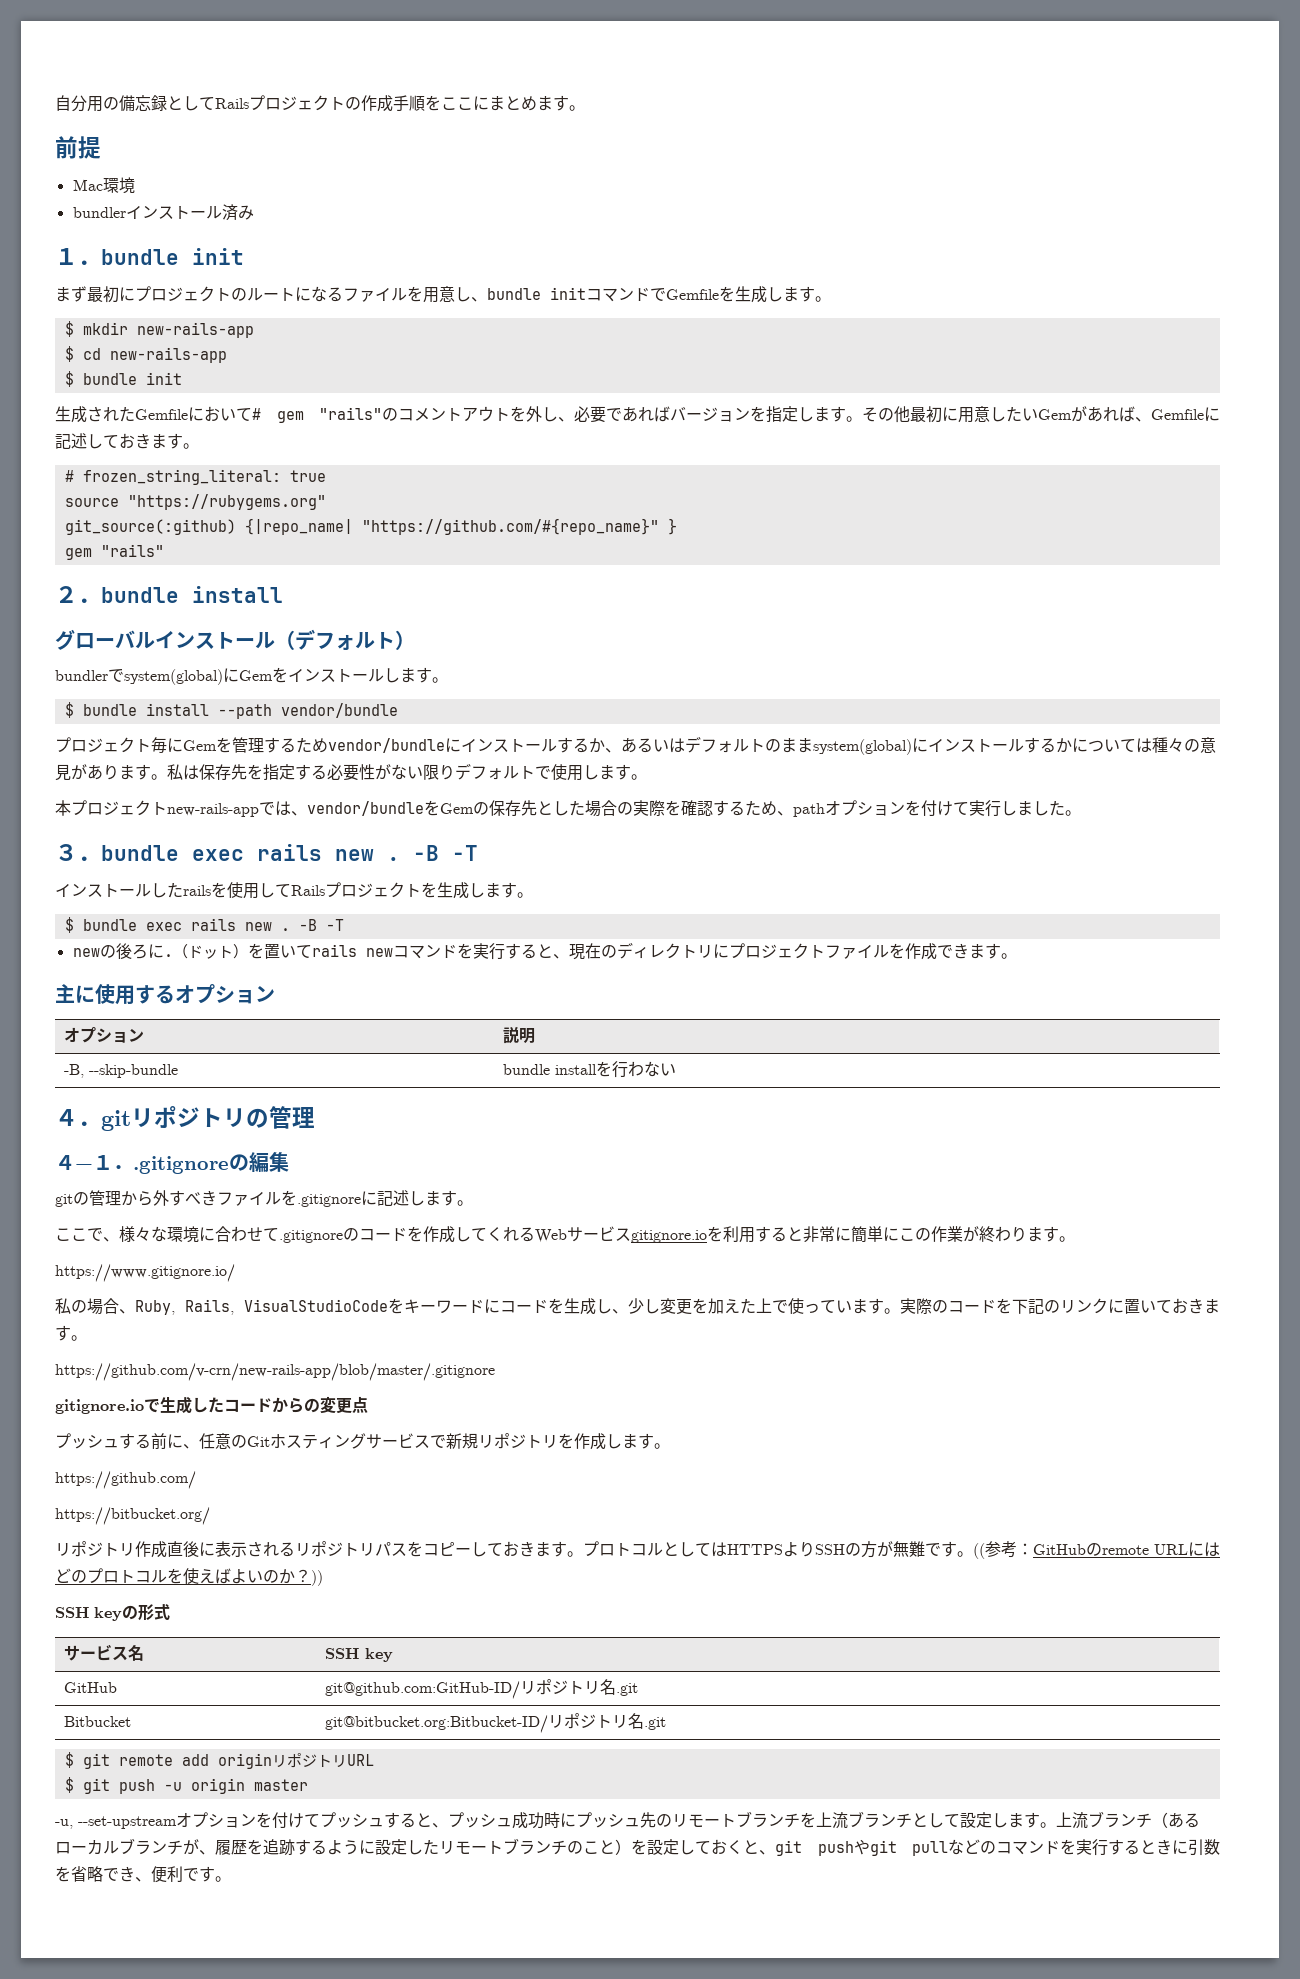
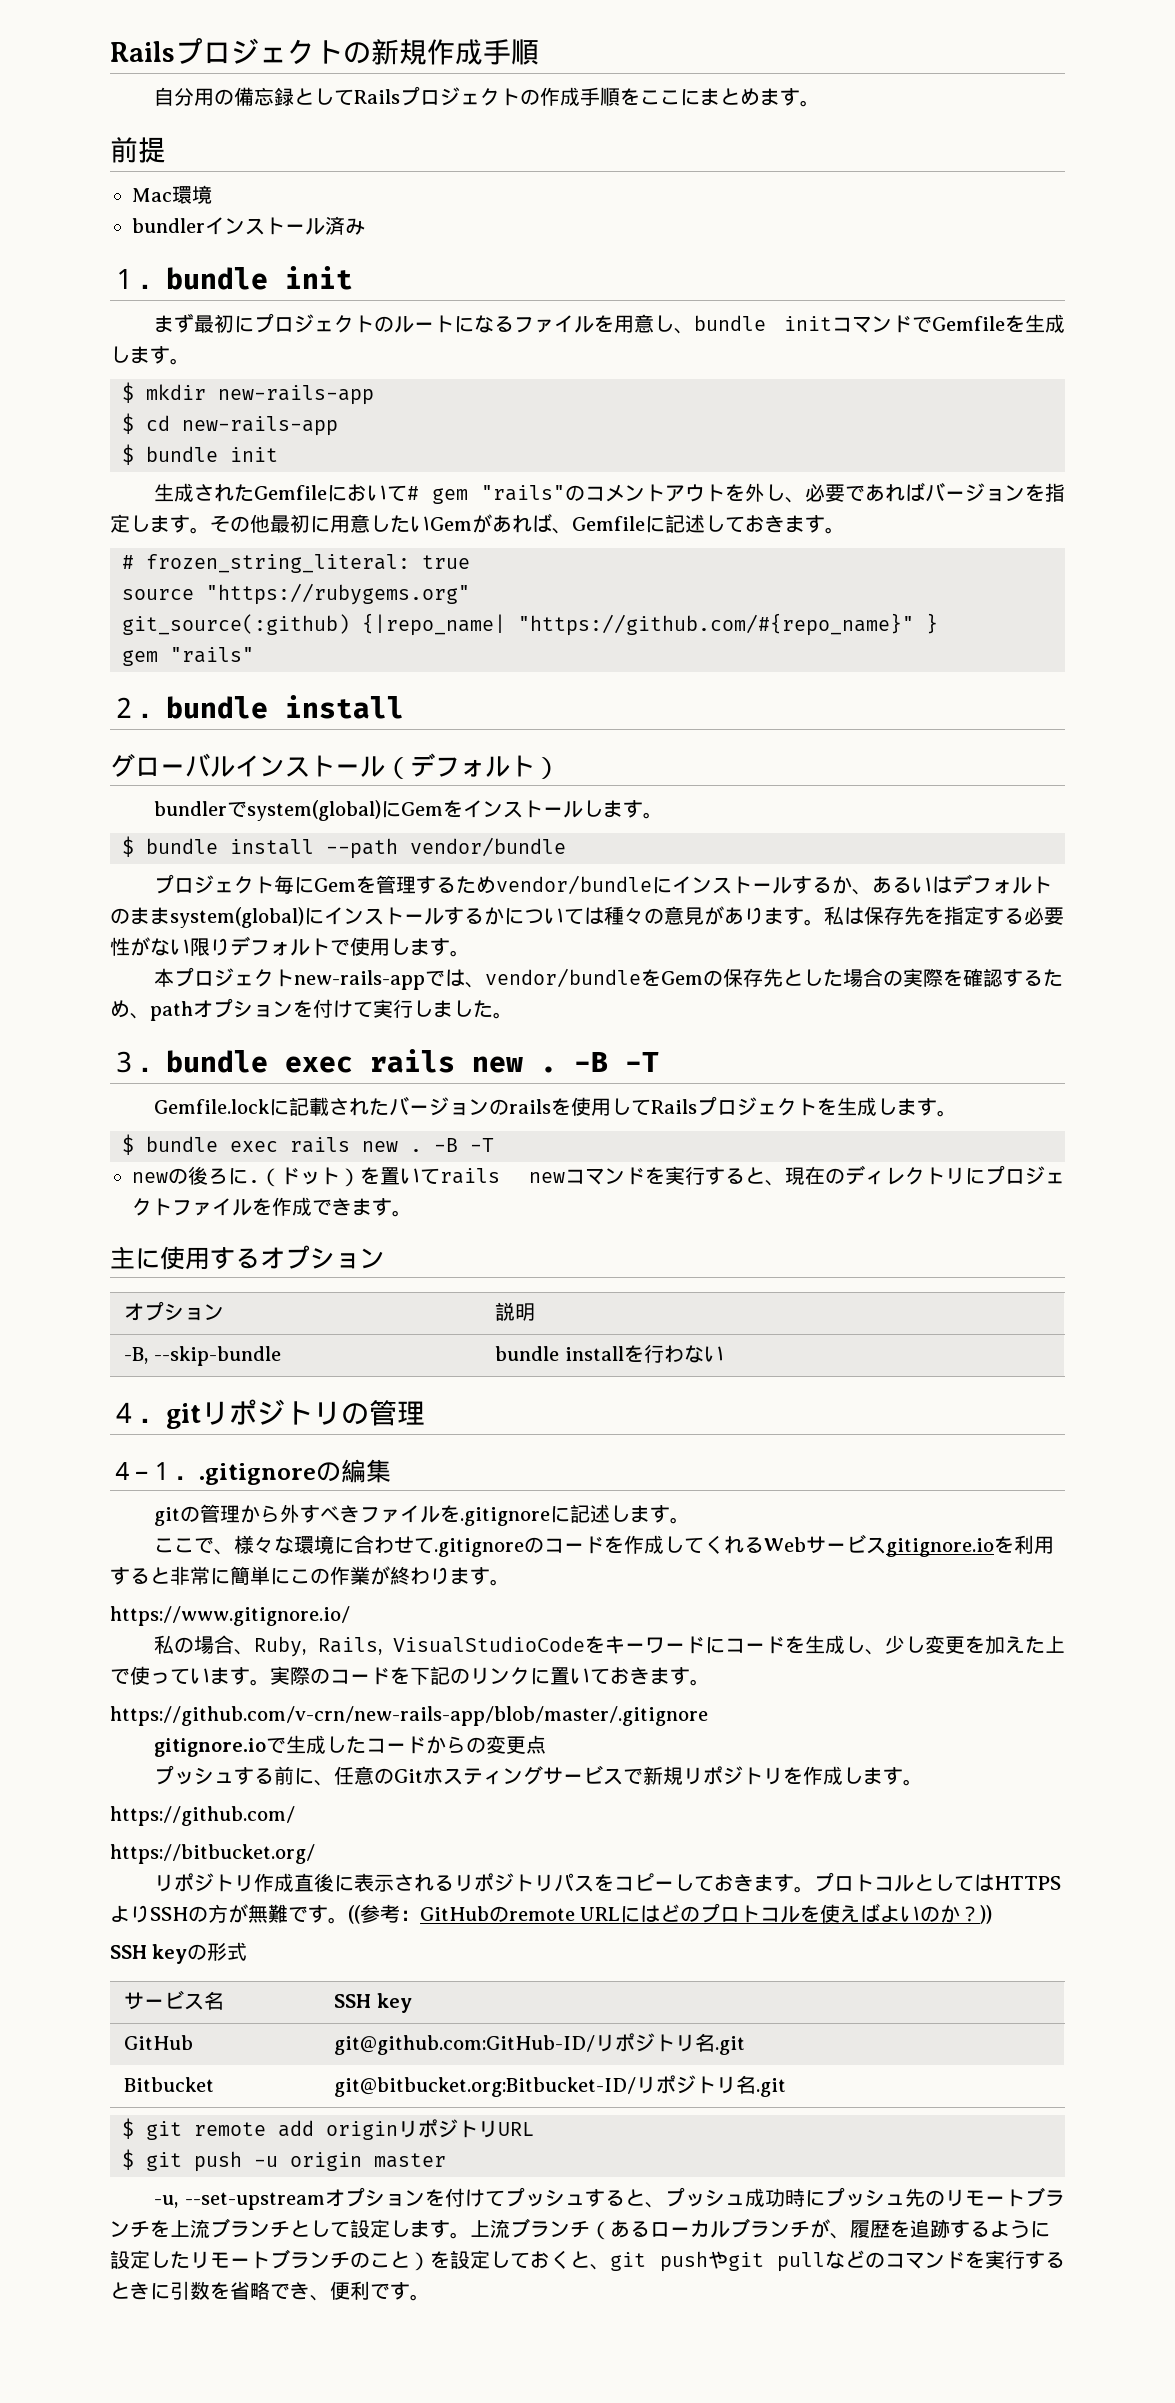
+ Railsプロジェクトの新規作成手順
- インストールしたrailsを使用してRailsプロジェクトを生成します。
+ Gemfile.lockに記載されたバージョンのrailsを使用してRailsプロジェクトを生成します。

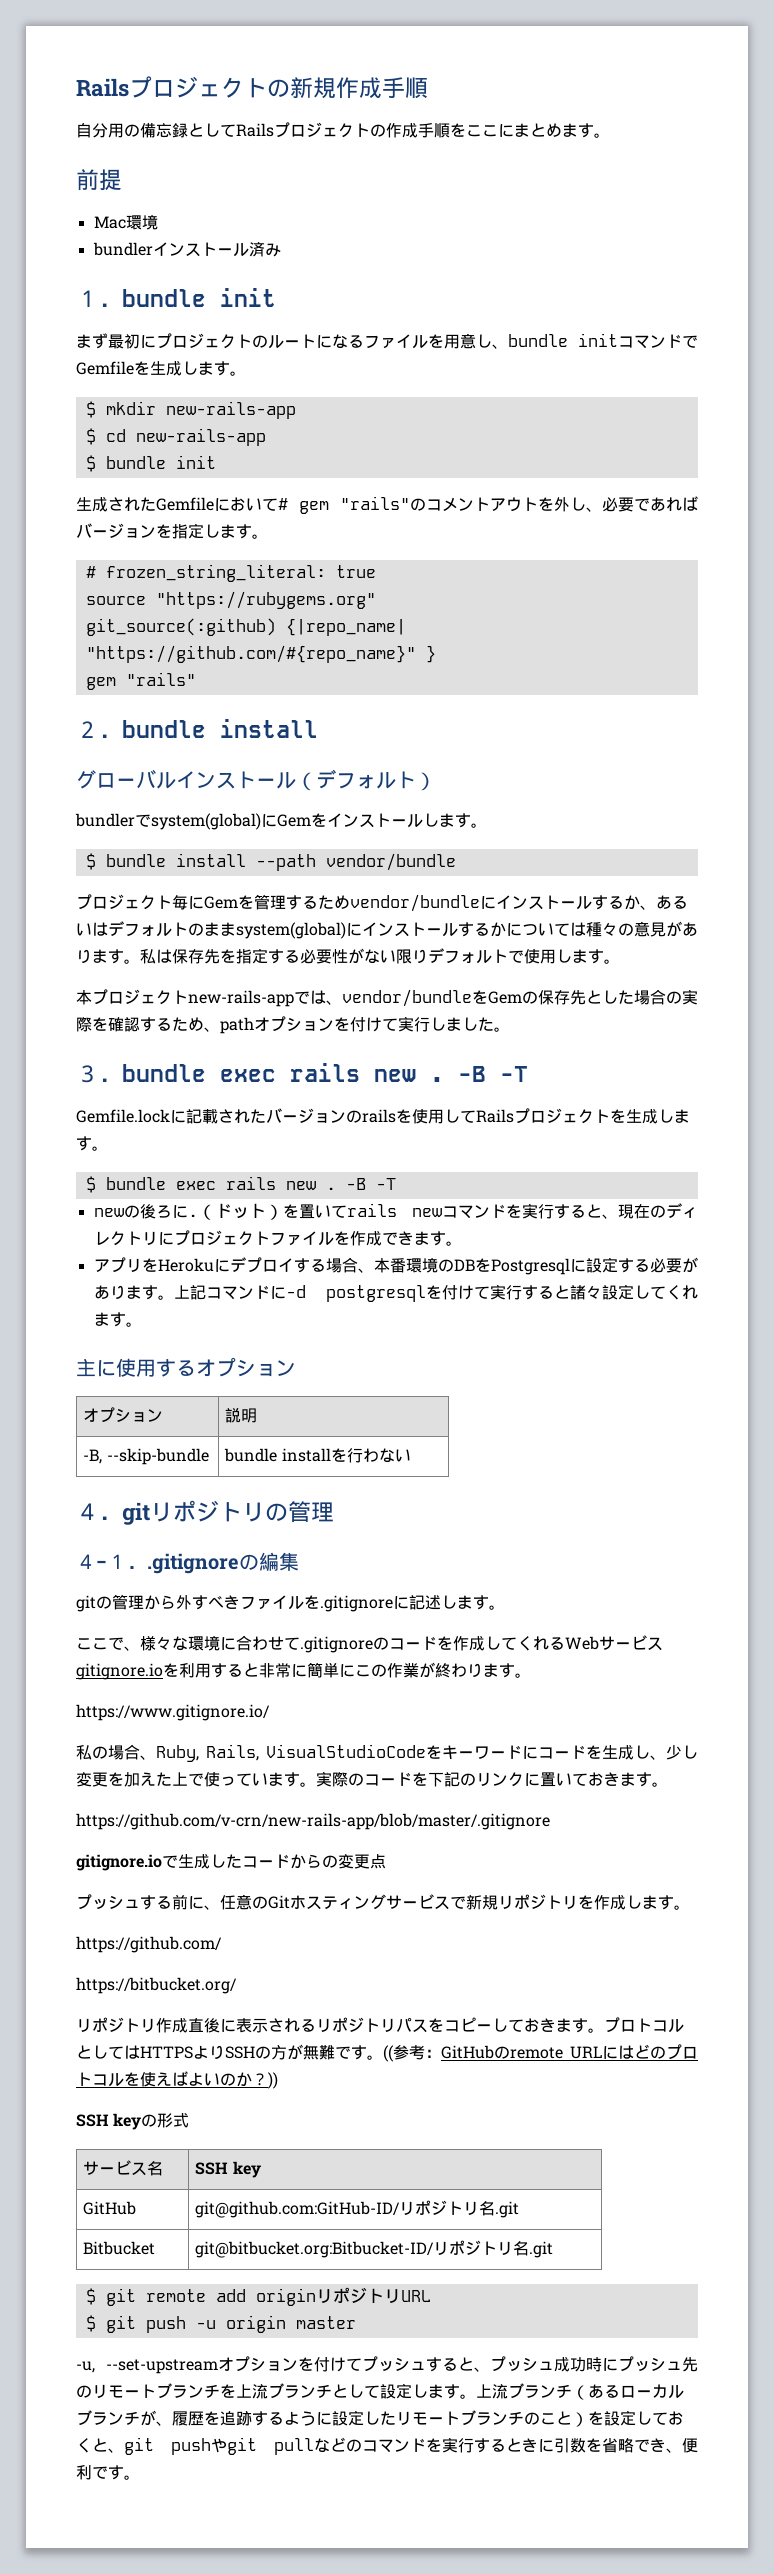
- その他最初に用意したいGemがあれば、Gemfileに記述しておきます。
+ アプリをHerokuにデプロイする場合、本番環境のDBをPostgresqlに設定する必要があります。上記コマンドに-d postgresqlを付けて実行すると諸々設定してくれます。

